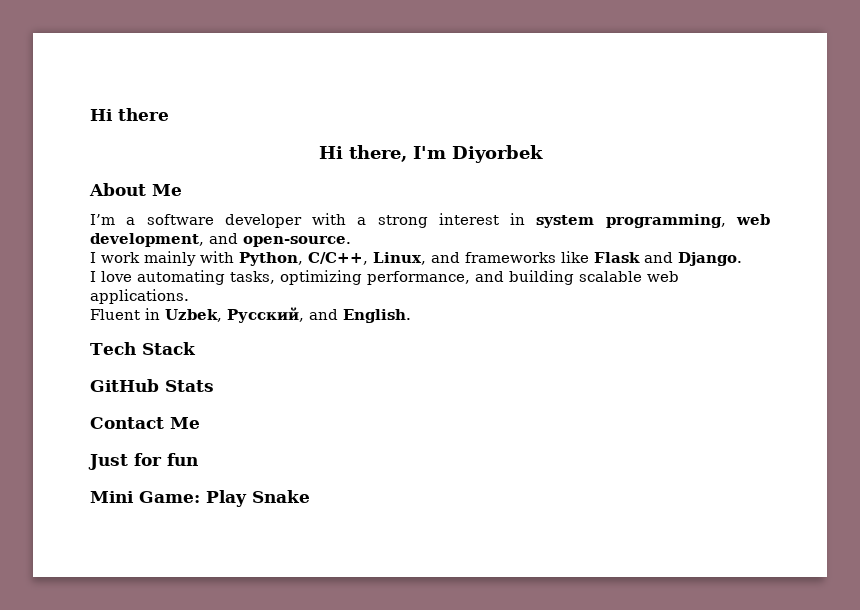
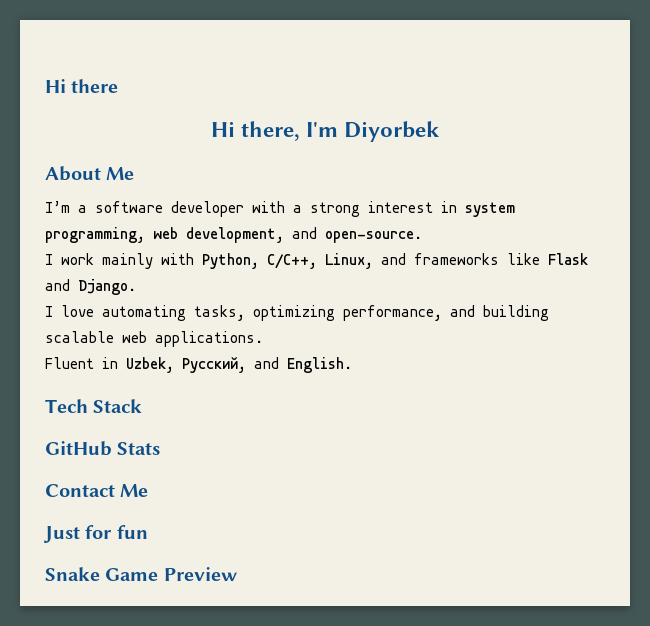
- Mini Game: Play Snake
+ Snake Game Preview

